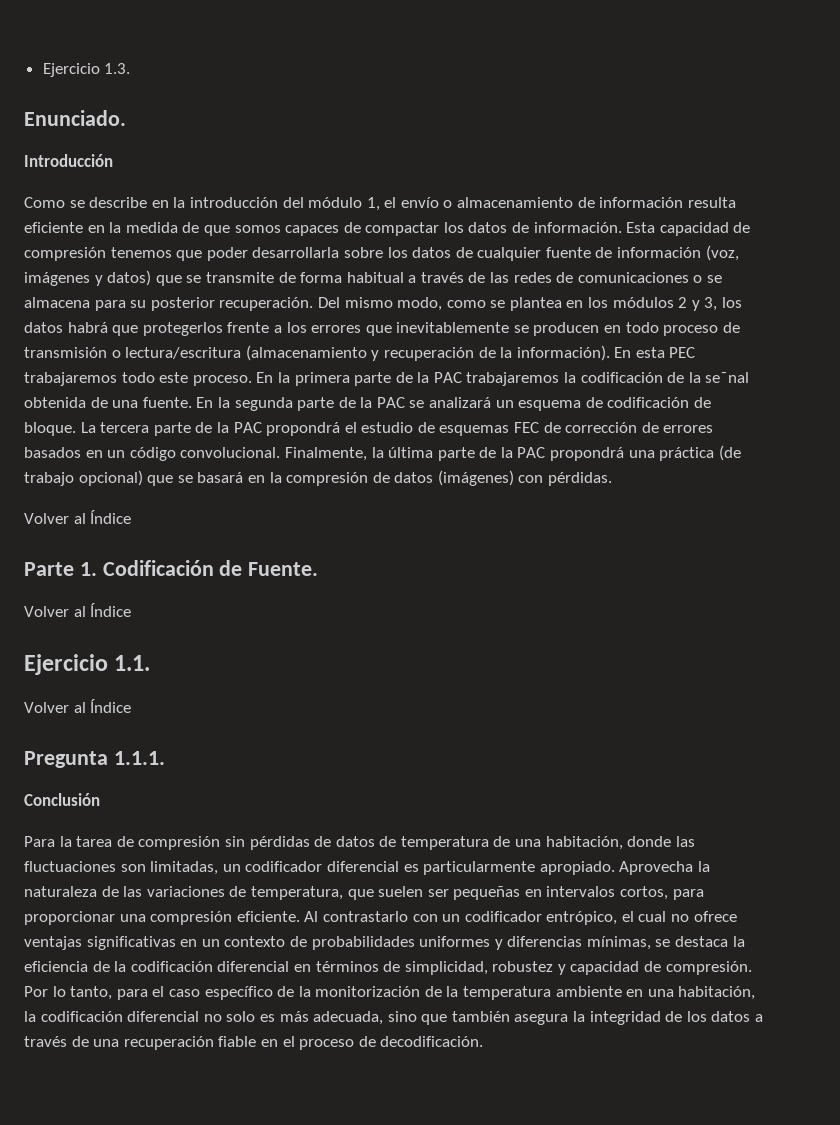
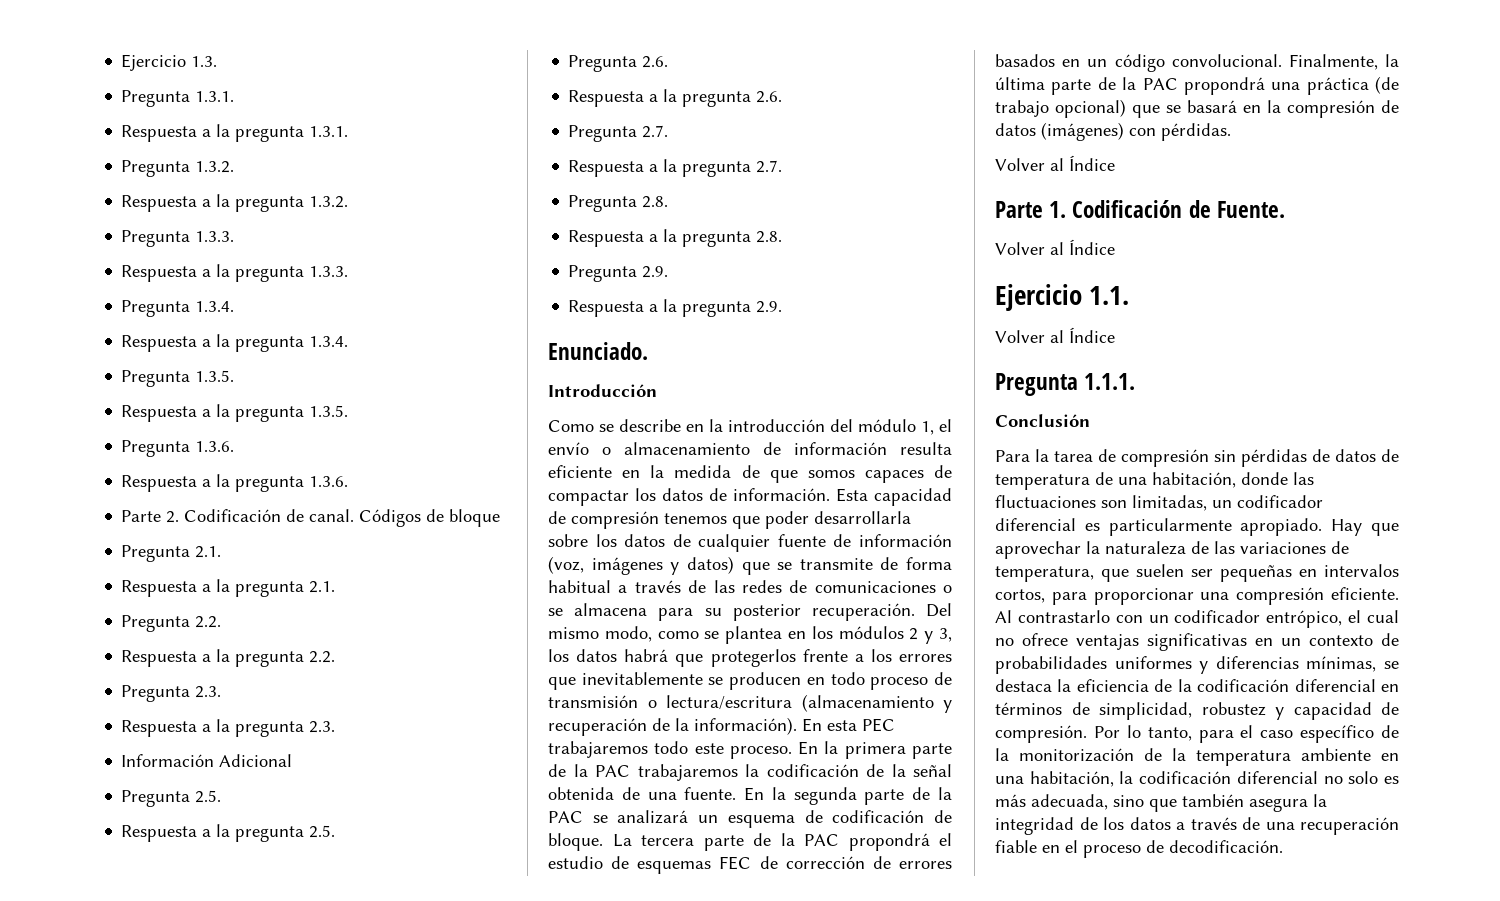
+ Pregunta 1.3.1.
+ Respuesta a la pregunta 1.3.1.
+ Pregunta 1.3.2.
+ Respuesta a la pregunta 1.3.2.
+ Pregunta 1.3.3.
+ Respuesta a la pregunta 1.3.3.
+ Pregunta 1.3.4.
+ Respuesta a la pregunta 1.3.4.
+ Pregunta 1.3.5.
+ Respuesta a la pregunta 1.3.5.
+ Pregunta 1.3.6.
+ Respuesta a la pregunta 1.3.6.
+ Parte 2. Codificación de canal. Códigos de bloque
+ Pregunta 2.1.
+ Respuesta a la pregunta 2.1.
+ Pregunta 2.2.
+ Respuesta a la pregunta 2.2.
+ Pregunta 2.3.
+ Respuesta a la pregunta 2.3.
+ Información Adicional
+ Pregunta 2.5.
+ Respuesta a la pregunta 2.5.
+ Pregunta 2.6.
+ Respuesta a la pregunta 2.6.
+ Pregunta 2.7.
+ Respuesta a la pregunta 2.7.
+ Pregunta 2.8.
+ Respuesta a la pregunta 2.8.
+ Pregunta 2.9.
+ Respuesta a la pregunta 2.9.
- En la primera parte de la PAC trabajaremos la codificación de la se˜nal obtenida de una fuente.
+ En la primera parte de la PAC trabajaremos la codificación de la señal obtenida de una fuente.
- Aprovecha la naturaleza de las variaciones de temperatura, que suelen ser pequeñas en intervalos cortos, para proporcionar una compresión eficiente.
+ Hay que aprovechar la naturaleza de las variaciones de temperatura, que suelen ser pequeñas en intervalos cortos, para proporcionar una compresión eficiente.

